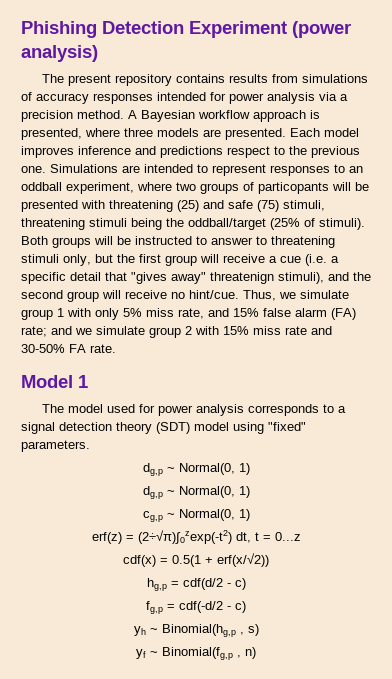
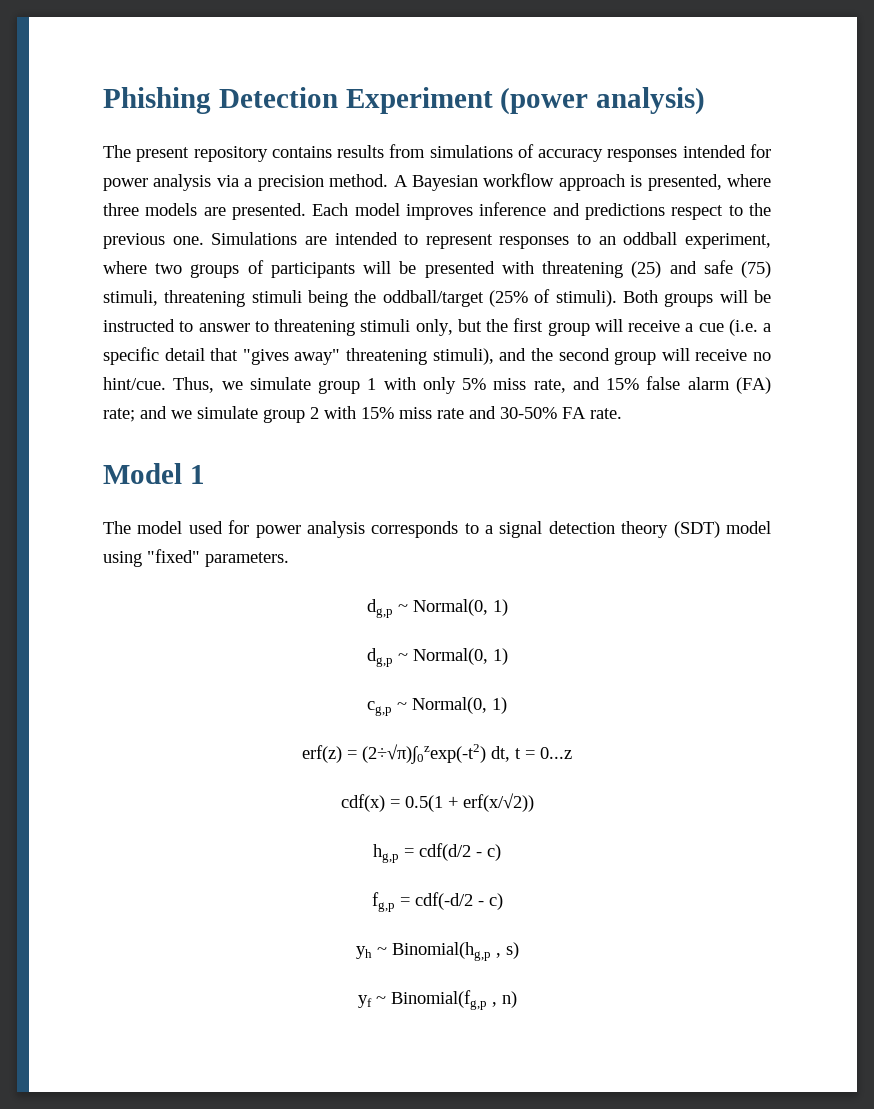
- Simulations are intended to represent responses to an oddball experiment, where two groups of particopants will be presented with threatening (25) and safe (75) stimuli, threatening stimuli being the oddball/target (25% of stimuli).
+ Simulations are intended to represent responses to an oddball experiment, where two groups of participants will be presented with threatening (25) and safe (75) stimuli, threatening stimuli being the oddball/target (25% of stimuli).
- Both groups will be instructed to answer to threatening stimuli only, but the first group will receive a cue (i.e. a specific detail that "gives away" threatenign stimuli), and the second group will receive no hint/cue.
+ Both groups will be instructed to answer to threatening stimuli only, but the first group will receive a cue (i.e. a specific detail that "gives away" threatening stimuli), and the second group will receive no hint/cue.

